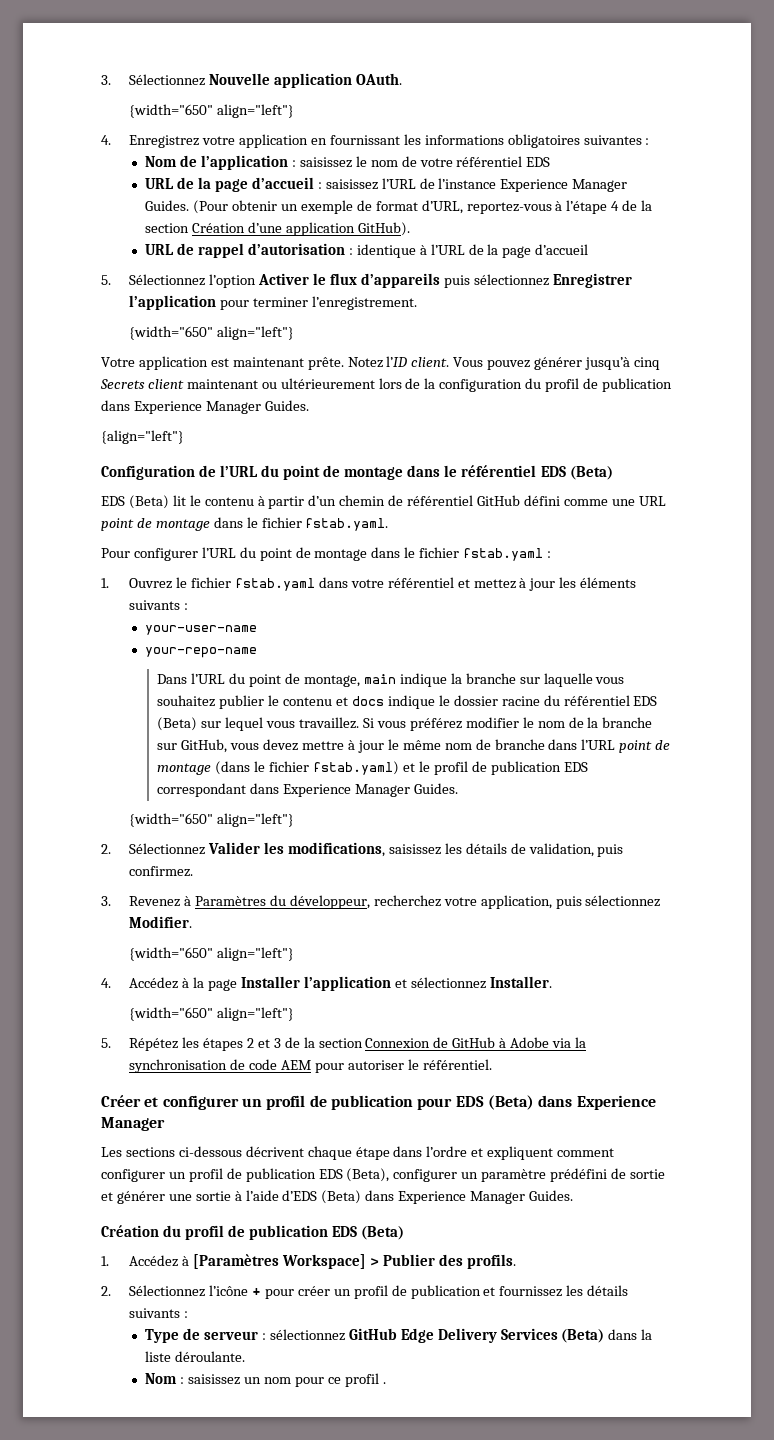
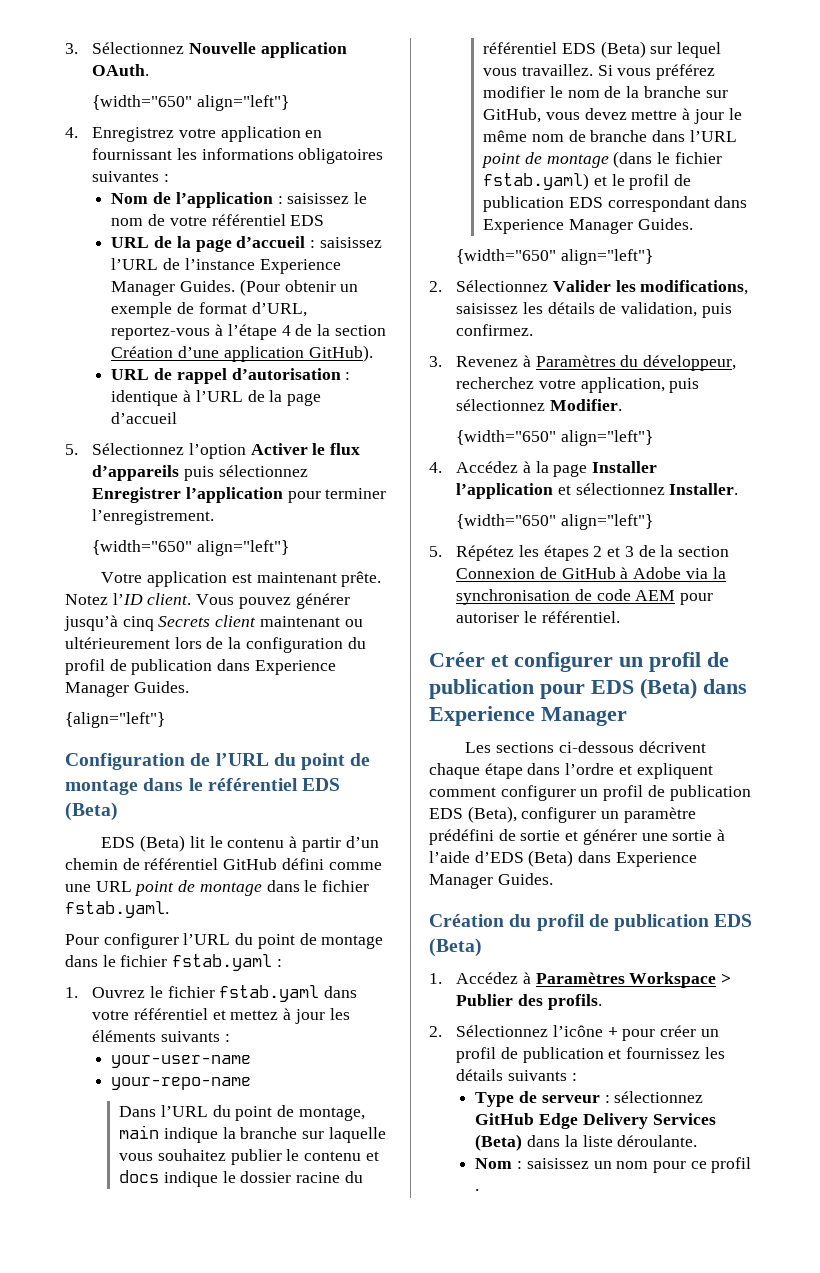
- 1. Accédez à [Paramètres Workspace] > Publier des profils.
+ 1. Accédez à Paramètres Workspace > Publier des profils.

